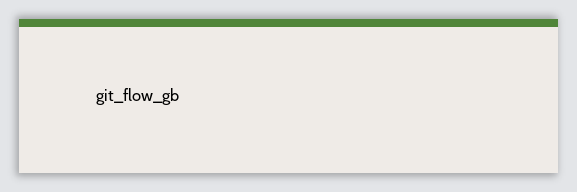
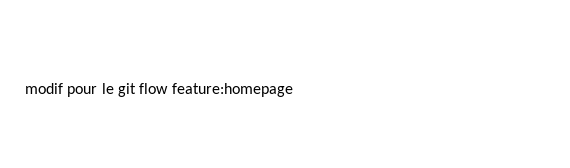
- git_flow_gb
+ modif pour le git flow feature:homepage

